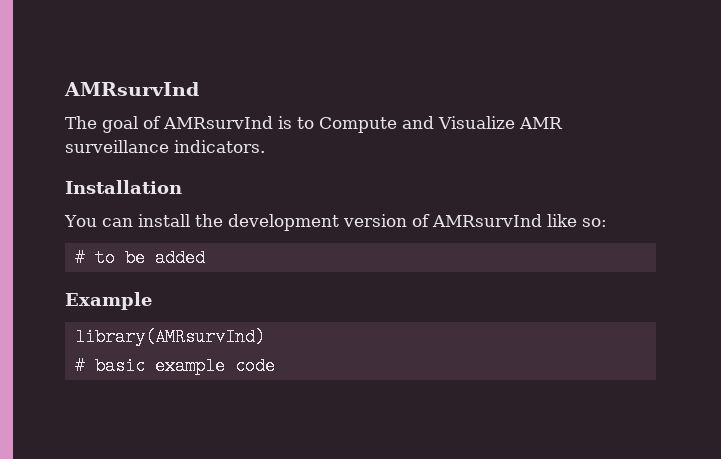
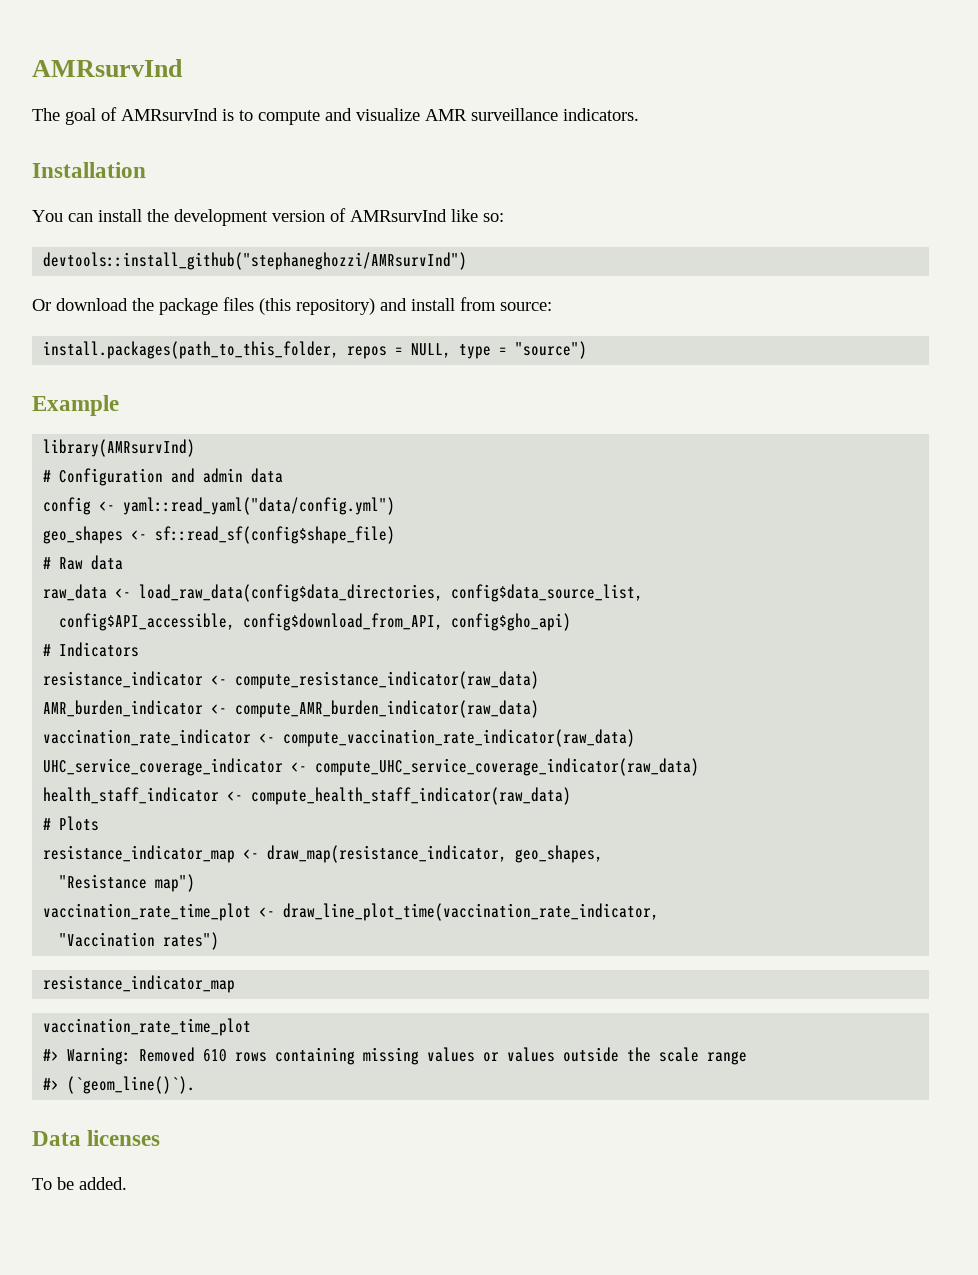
- The goal of AMRsurvInd is to Compute and Visualize AMR surveillance indicators.
+ The goal of AMRsurvInd is to compute and visualize AMR surveillance indicators.
- # to be added
+ devtools::install_github("stephaneghozzi/AMRsurvInd")
+ Or download the package files (this repository) and install from source:
+ install.packages(path_to_this_folder, repos = NULL, type = "source")
  Example
  library(AMRsurvInd)
- # basic example code
+ # Configuration and admin data
+ config <- yaml::read_yaml("data/config.yml")
+ geo_shapes <- sf::read_sf(config$shape_file)
+ # Raw data
+ raw_data <- load_raw_data(config$data_directories, config$data_source_list,
+ config$API_accessible, config$download_from_API, config$gho_api)
+ # Indicators
+ resistance_indicator <- compute_resistance_indicator(raw_data)
+ AMR_burden_indicator <- compute_AMR_burden_indicator(raw_data)
+ vaccination_rate_indicator <- compute_vaccination_rate_indicator(raw_data)
+ UHC_service_coverage_indicator <- compute_UHC_service_coverage_indicator(raw_data)
+ health_staff_indicator <- compute_health_staff_indicator(raw_data)
+ # Plots
+ resistance_indicator_map <- draw_map(resistance_indicator, geo_shapes,
+ "Resistance map")
+ vaccination_rate_time_plot <- draw_line_plot_time(vaccination_rate_indicator,
+ "Vaccination rates")
+ resistance_indicator_map
+ vaccination_rate_time_plot
+ #> Warning: Removed 610 rows containing missing values or values outside the scale range
+ #> (`geom_line()`).
+ Data licenses
+ To be added.

